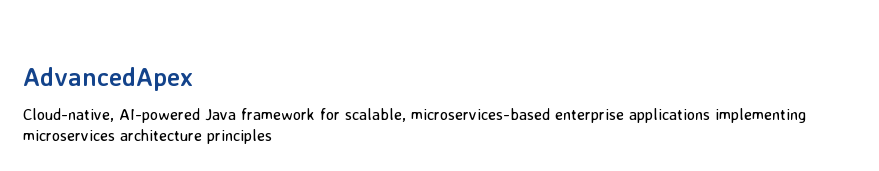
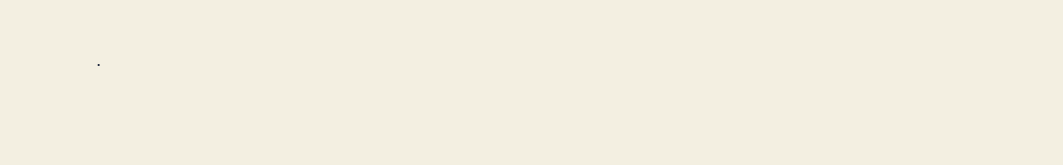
- AdvancedApex
- Cloud-native, AI-powered Java framework for scalable, microservices-based enterprise applications implementing microservices architecture principles
+ .

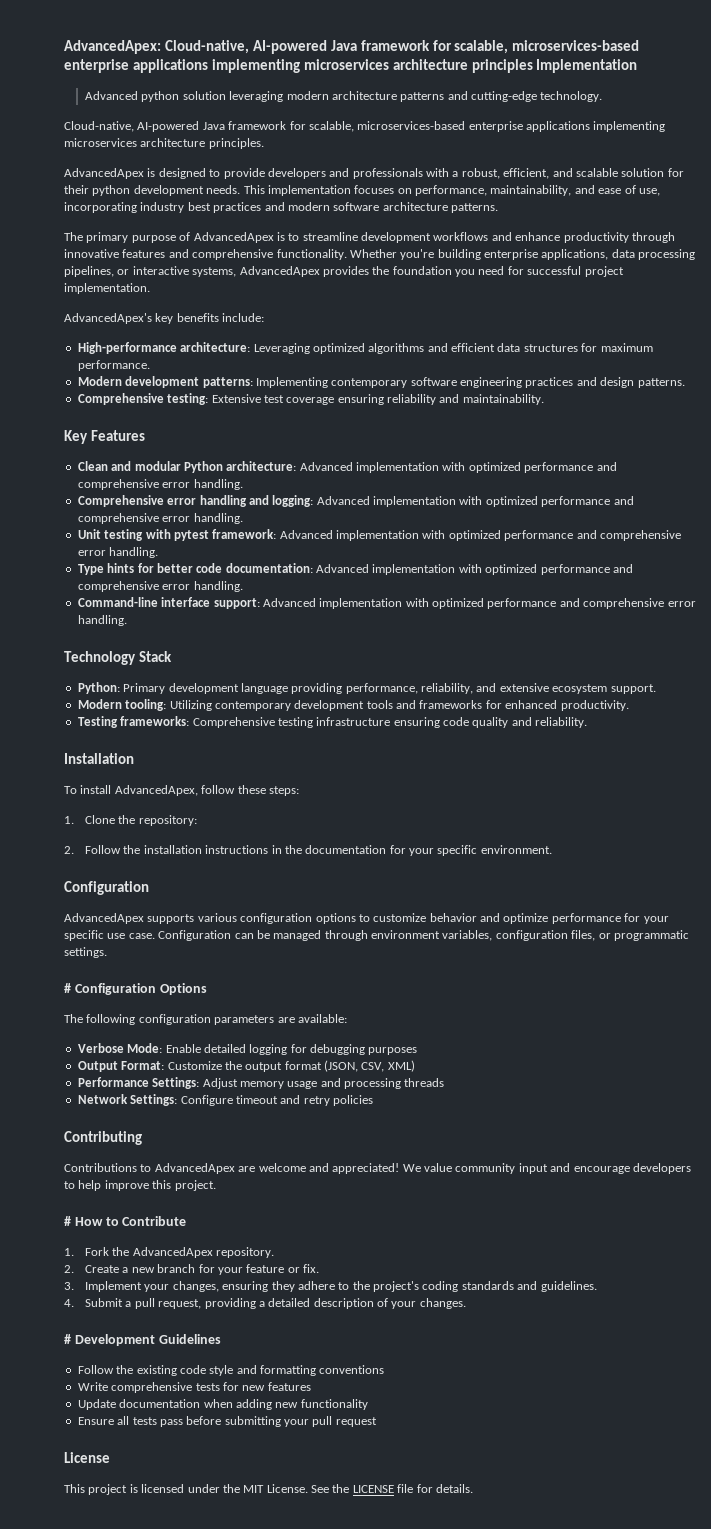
- .
+ AdvancedApex: Cloud-native, AI-powered Java framework for scalable, microservices-based enterprise applications implementing microservices architecture principles Implementation
+ Advanced python solution leveraging modern architecture patterns and cutting-edge technology.
+ Cloud-native, AI-powered Java framework for scalable, microservices-based enterprise applications implementing microservices architecture principles.
+ AdvancedApex is designed to provide developers and professionals with a robust, efficient, and scalable solution for their python development needs. This implementation focuses on performance, maintainability, and ease of use, incorporating industry best practices and modern software architecture patterns.
+ The primary purpose of AdvancedApex is to streamline development workflows and enhance productivity through innovative features and comprehensive functionality. Whether you're building enterprise applications, data processing pipelines, or interactive systems, AdvancedApex provides the foundation you need for successful project implementation.
+ AdvancedApex's key benefits include:
+ High-performance architecture: Leveraging optimized algorithms and efficient data structures for maximum performance.
+ Modern development patterns: Implementing contemporary software engineering practices and design patterns.
+ Comprehensive testing: Extensive test coverage ensuring reliability and maintainability.
+ Key Features
+ Clean and modular Python architecture: Advanced implementation with optimized performance and comprehensive error handling.
+ Comprehensive error handling and logging: Advanced implementation with optimized performance and comprehensive error handling.
+ Unit testing with pytest framework: Advanced implementation with optimized performance and comprehensive error handling.
+ Type hints for better code documentation: Advanced implementation with optimized performance and comprehensive error handling.
+ Command-line interface support: Advanced implementation with optimized performance and comprehensive error handling.
+ Technology Stack
+ Python: Primary development language providing performance, reliability, and extensive ecosystem support.
+ Modern tooling: Utilizing contemporary development tools and frameworks for enhanced productivity.
+ Testing frameworks: Comprehensive testing infrastructure ensuring code quality and reliability.
+ Installation
+ To install AdvancedApex, follow these steps:
+ 1. Clone the repository:
+ 2. Follow the installation instructions in the documentation for your specific environment.
+ Configuration
+ AdvancedApex supports various configuration options to customize behavior and optimize performance for your specific use case. Configuration can be managed through environment variables, configuration files, or programmatic settings.
+ # Configuration Options
+ The following configuration parameters are available:
+ Verbose Mode: Enable detailed logging for debugging purposes
+ Output Format: Customize the output format (JSON, CSV, XML)
+ Performance Settings: Adjust memory usage and processing threads
+ Network Settings: Configure timeout and retry policies
+ Contributing
+ Contributions to AdvancedApex are welcome and appreciated! We value community input and encourage developers to help improve this project.
+ # How to Contribute
+ 1. Fork the AdvancedApex repository.
+ 2. Create a new branch for your feature or fix.
+ 3. Implement your changes, ensuring they adhere to the project's coding standards and guidelines.
+ 4. Submit a pull request, providing a detailed description of your changes.
+ # Development Guidelines
+ Follow the existing code style and formatting conventions
+ Write comprehensive tests for new features
+ Update documentation when adding new functionality
+ Ensure all tests pass before submitting your pull request
+ License
+ This project is licensed under the MIT License. See the LICENSE file for details.

